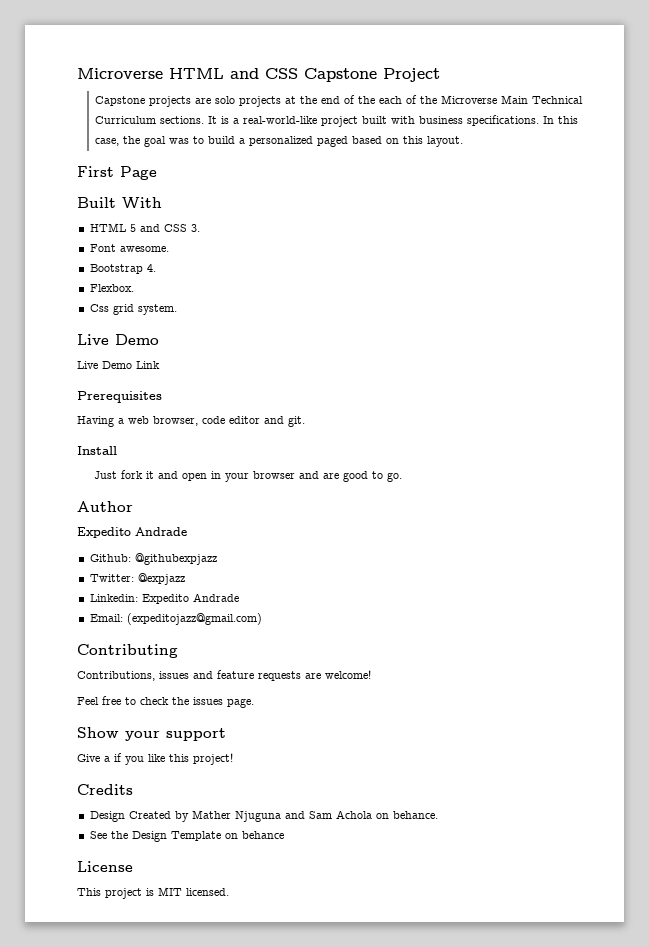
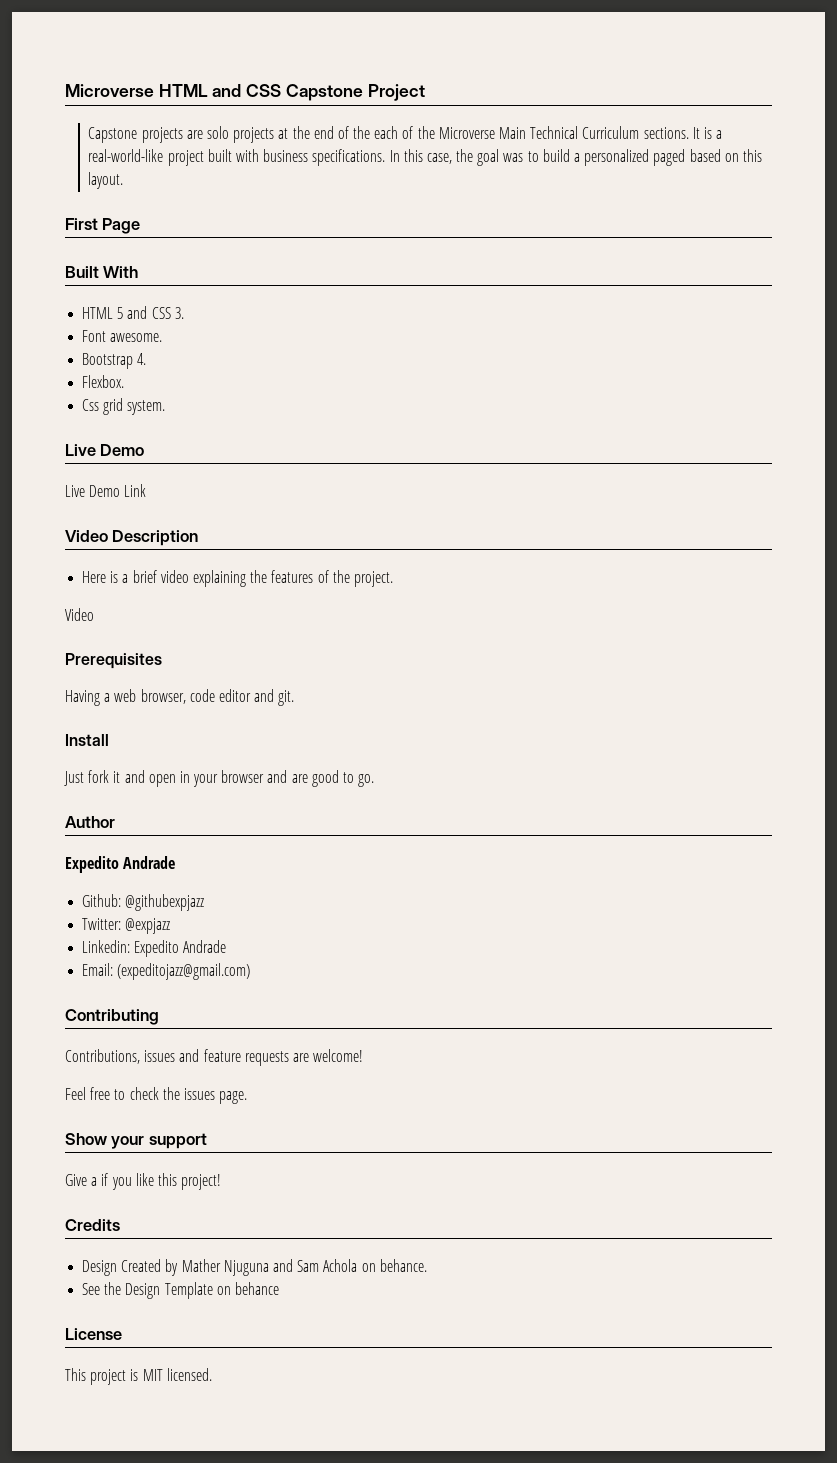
+ Video Description
+ Here is a brief video explaining the features of the project.
+ Video

